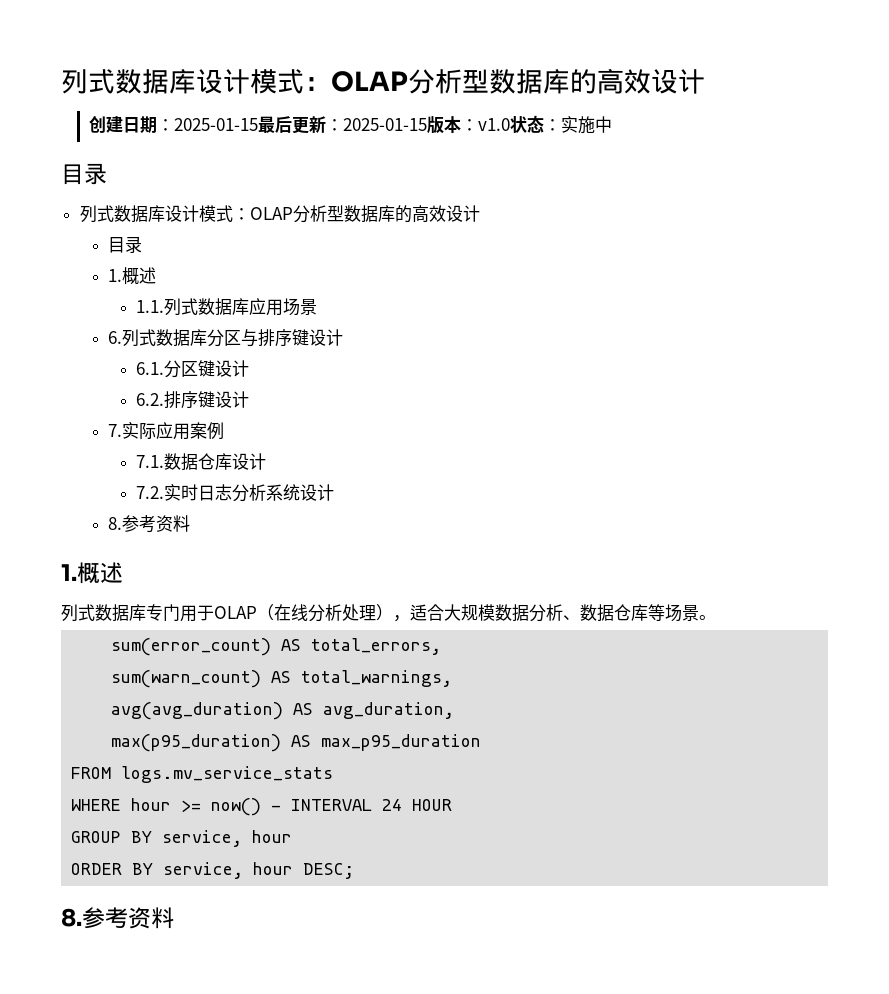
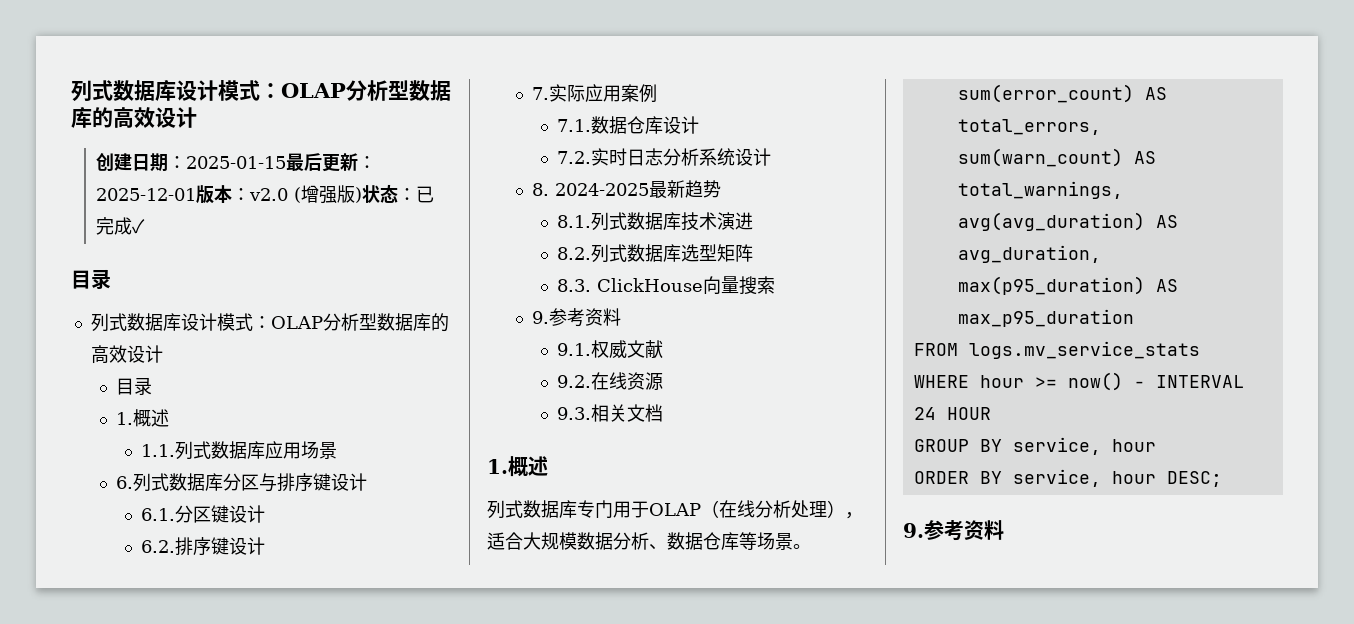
- 创建日期：2025-01-15最后更新：2025-01-15版本：v1.0状态：实施中
+ 创建日期：2025-01-15最后更新：2025-12-01版本：v2.0 (增强版)状态：已完成✓
  7.2.实时日志分析系统设计
- 8.参考资料
+ 8. 2024-2025最新趋势
+ 8.1.列式数据库技术演进
+ 8.2.列式数据库选型矩阵
+ 8.3. ClickHouse向量搜索
+ 9.参考资料
+ 9.1.权威文献
+ 9.2.在线资源
+ 9.3.相关文档
  ORDER BY service, hour DESC;
- 8.参考资料
+ 9.参考资料

